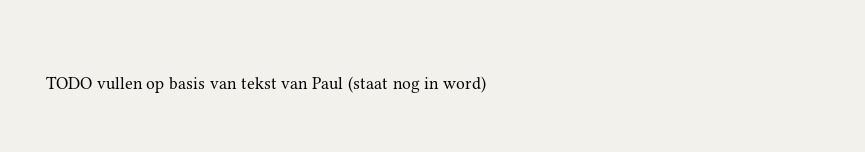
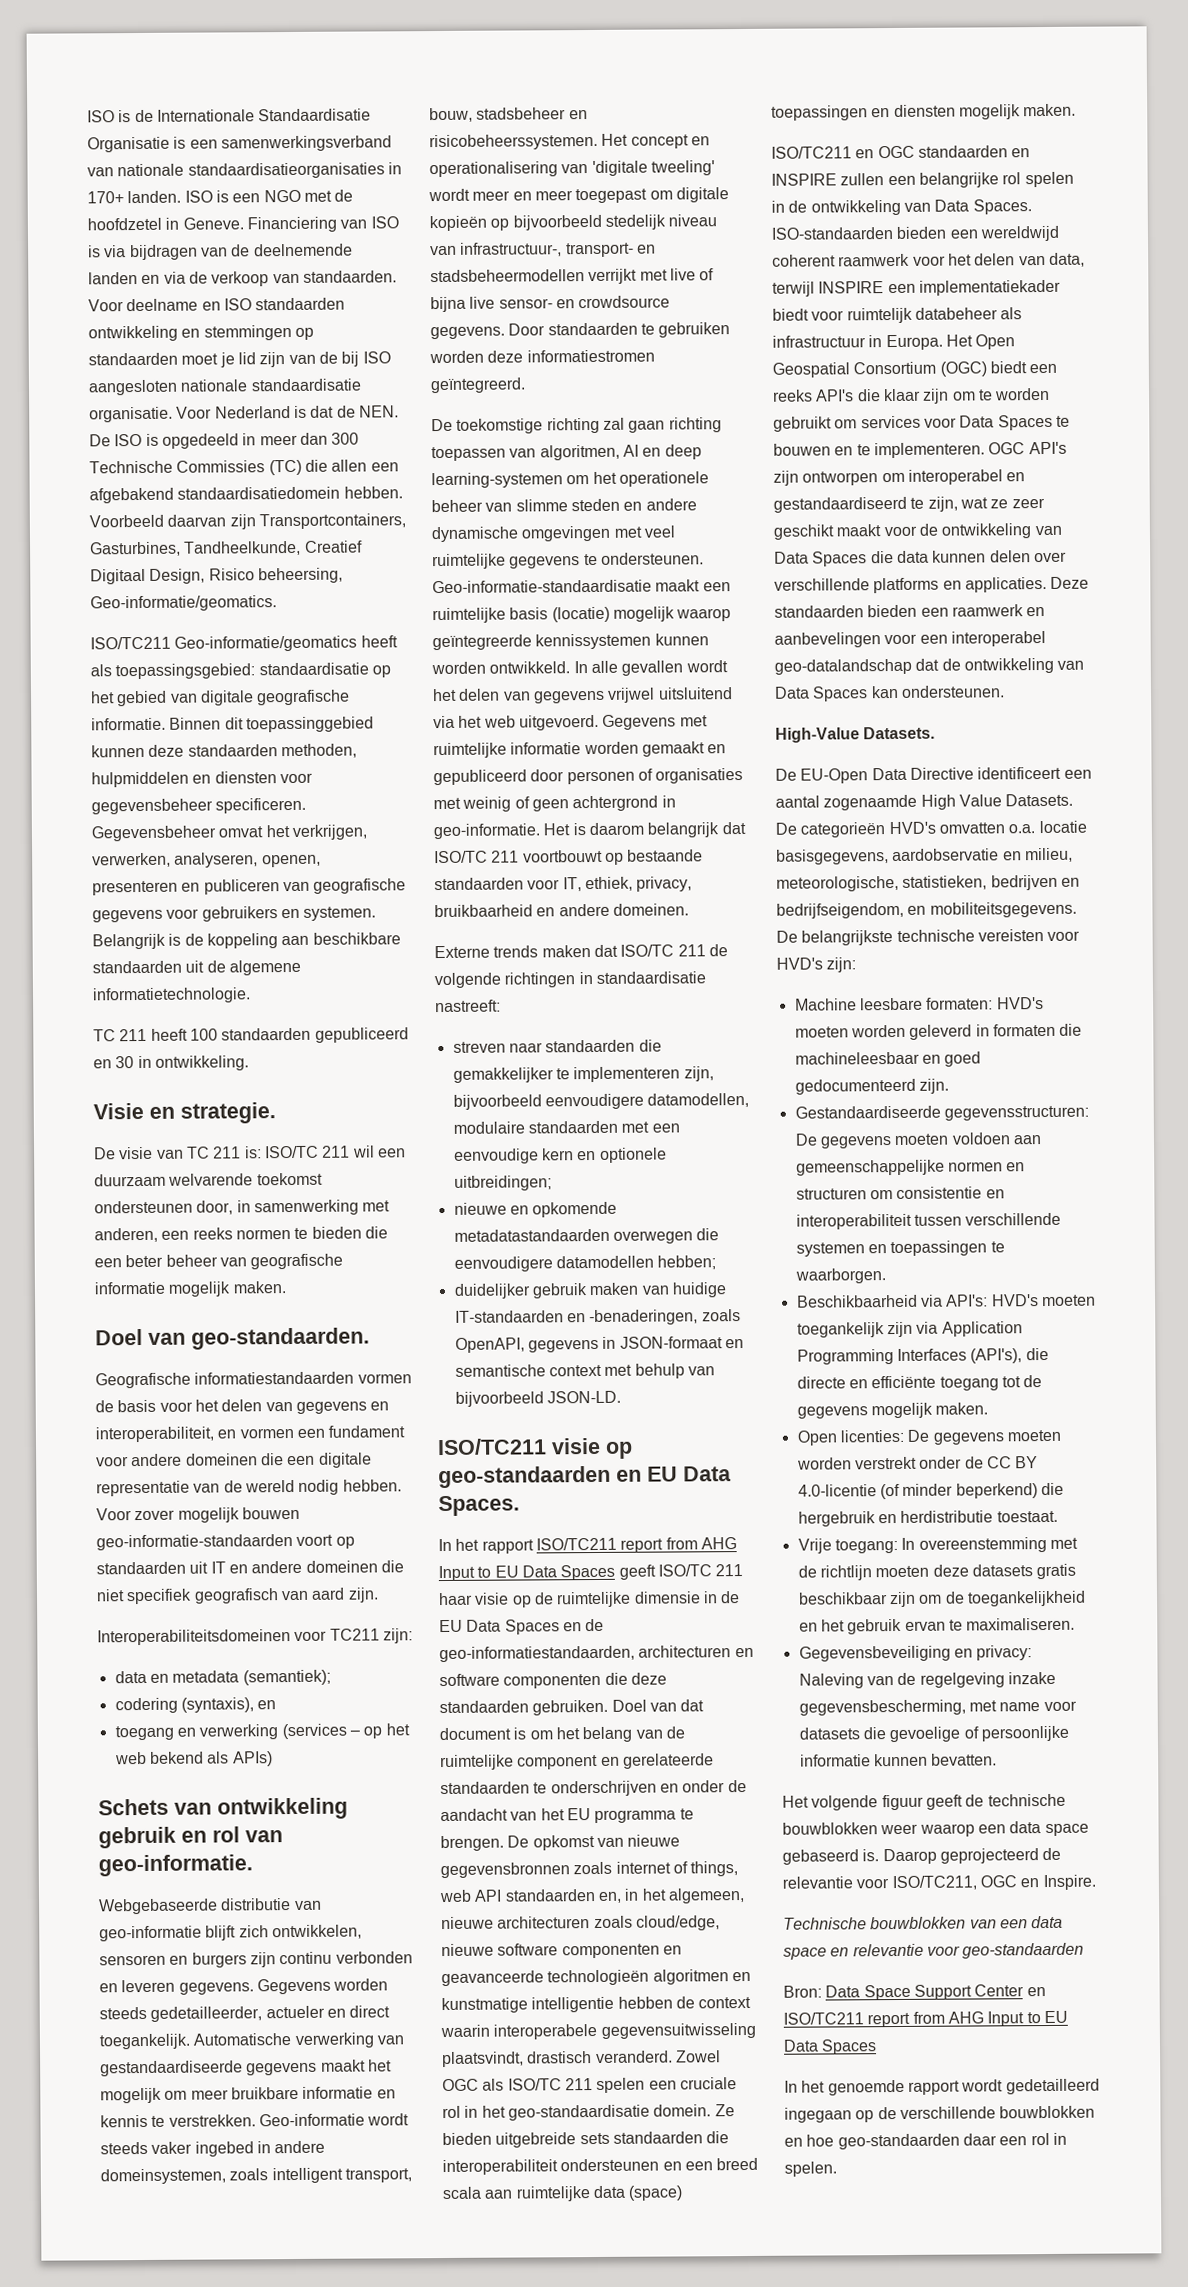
- TODO vullen op basis van tekst van Paul (staat nog in word)
+ ISO is de Internationale Standaardisatie Organisatie is een samenwerkingsverband van nationale standaardisatieorganisaties in 170+ landen. ISO is een NGO met de hoofdzetel in Geneve. Financiering van ISO is via bijdragen van de deelnemende landen en via de verkoop van standaarden. Voor deelname en ISO standaarden ontwikkeling en stemmingen op standaarden moet je lid zijn van de bij ISO aangesloten nationale standaardisatie organisatie. Voor Nederland is dat de NEN. De ISO is opgedeeld in meer dan 300 Technische Commissies (TC) die allen een afgebakend standaardisatiedomein hebben. Voorbeeld daarvan zijn Transportcontainers, Gasturbines, Tandheelkunde, Creatief Digitaal Design, Risico beheersing, Geo-informatie/geomatics.
+ ISO/TC211 Geo-informatie/geomatics heeft als toepassingsgebied: standaardisatie op het gebied van digitale geografische informatie. Binnen dit toepassinggebied kunnen deze standaarden methoden, hulpmiddelen en diensten voor gegevensbeheer specificeren. Gegevensbeheer omvat het verkrijgen, verwerken, analyseren, openen, presenteren en publiceren van geografische gegevens voor gebruikers en systemen. Belangrijk is de koppeling aan beschikbare standaarden uit de algemene informatietechnologie.
+ TC 211 heeft 100 standaarden gepubliceerd en 30 in ontwikkeling.
+ Visie en strategie.
+ De visie van TC 211 is: ISO/TC 211 wil een duurzaam welvarende toekomst ondersteunen door, in samenwerking met anderen, een reeks normen te bieden die een beter beheer van geografische informatie mogelijk maken.
+ Doel van geo-standaarden.
+ Geografische informatiestandaarden vormen de basis voor het delen van gegevens en interoperabiliteit, en vormen een fundament voor andere domeinen die een digitale representatie van de wereld nodig hebben. Voor zover mogelijk bouwen geo-informatie-standaarden voort op standaarden uit IT en andere domeinen die niet specifiek geografisch van aard zijn.
+ Interoperabiliteitsdomeinen voor TC211 zijn:
+ data en metadata (semantiek);
+ codering (syntaxis), en
+ toegang en verwerking (services – op het web bekend als APIs)
+ Schets van ontwikkeling gebruik en rol van geo-informatie.
+ Webgebaseerde distributie van geo-informatie blijft zich ontwikkelen, sensoren en burgers zijn continu verbonden en leveren gegevens. Gegevens worden steeds gedetailleerder, actueler en direct toegankelijk. Automatische verwerking van gestandaardiseerde gegevens maakt het mogelijk om meer bruikbare informatie en kennis te verstrekken. Geo-informatie wordt steeds vaker ingebed in andere domeinsystemen, zoals intelligent transport, bouw, stadsbeheer en risicobeheerssystemen. Het concept en operationalisering van 'digitale tweeling' wordt meer en meer toegepast om digitale kopieën op bijvoorbeeld stedelijk niveau van infrastructuur-, transport- en stadsbeheermodellen verrijkt met live of bijna live sensor- en crowdsource gegevens. Door standaarden te gebruiken worden deze informatiestromen geïntegreerd.
+ De toekomstige richting zal gaan richting toepassen van algoritmen, AI en deep learning-systemen om het operationele beheer van slimme steden en andere dynamische omgevingen met veel ruimtelijke gegevens te ondersteunen. Geo-informatie-standaardisatie maakt een ruimtelijke basis (locatie) mogelijk waarop geïntegreerde kennissystemen kunnen worden ontwikkeld. In alle gevallen wordt het delen van gegevens vrijwel uitsluitend via het web uitgevoerd. Gegevens met ruimtelijke informatie worden gemaakt en gepubliceerd door personen of organisaties met weinig of geen achtergrond in geo-informatie. Het is daarom belangrijk dat ISO/TC 211 voortbouwt op bestaande standaarden voor IT, ethiek, privacy, bruikbaarheid en andere domeinen.
+ Externe trends maken dat ISO/TC 211 de volgende richtingen in standaardisatie nastreeft:
+ streven naar standaarden die gemakkelijker te implementeren zijn, bijvoorbeeld eenvoudigere datamodellen, modulaire standaarden met een eenvoudige kern en optionele uitbreidingen;
+ nieuwe en opkomende metadatastandaarden overwegen die eenvoudigere datamodellen hebben;
+ duidelijker gebruik maken van huidige IT-standaarden en -benaderingen, zoals OpenAPI, gegevens in JSON-formaat en semantische context met behulp van bijvoorbeeld JSON-LD.
+ ISO/TC211 visie op geo-standaarden en EU Data Spaces.
+ In het rapport ISO/TC211 report from AHG Input to EU Data Spaces geeft ISO/TC 211 haar visie op de ruimtelijke dimensie in de EU Data Spaces en de geo-informatiestandaarden, architecturen en software componenten die deze standaarden gebruiken. Doel van dat document is om het belang van de ruimtelijke component en gerelateerde standaarden te onderschrijven en onder de aandacht van het EU programma te brengen. De opkomst van nieuwe gegevensbronnen zoals internet of things, web API standaarden en, in het algemeen, nieuwe architecturen zoals cloud/edge, nieuwe software componenten en geavanceerde technologieën algoritmen en kunstmatige intelligentie hebben de context waarin interoperabele gegevensuitwisseling plaatsvindt, drastisch veranderd. Zowel OGC als ISO/TC 211 spelen een cruciale rol in het geo-standaardisatie domein. Ze bieden uitgebreide sets standaarden die interoperabiliteit ondersteunen en een breed scala aan ruimtelijke data (space) toepassingen en diensten mogelijk maken.
+ ISO/TC211 en OGC standaarden en INSPIRE zullen een belangrijke rol spelen in de ontwikkeling van Data Spaces. ISO-standaarden bieden een wereldwijd coherent raamwerk voor het delen van data, terwijl INSPIRE een implementatiekader biedt voor ruimtelijk databeheer als infrastructuur in Europa. Het Open Geospatial Consortium (OGC) biedt een reeks API's die klaar zijn om te worden gebruikt om services voor Data Spaces te bouwen en te implementeren. OGC API's zijn ontworpen om interoperabel en gestandaardiseerd te zijn, wat ze zeer geschikt maakt voor de ontwikkeling van Data Spaces die data kunnen delen over verschillende platforms en applicaties. Deze standaarden bieden een raamwerk en aanbevelingen voor een interoperabel geo-datalandschap dat de ontwikkeling van Data Spaces kan ondersteunen.
+ High-Value Datasets.
+ De EU-Open Data Directive identificeert een aantal zogenaamde High Value Datasets. De categorieën HVD's omvatten o.a. locatie basisgegevens, aardobservatie en milieu, meteorologische, statistieken, bedrijven en bedrijfseigendom, en mobiliteitsgegevens. De belangrijkste technische vereisten voor HVD's zijn:
+ Machine leesbare formaten: HVD's moeten worden geleverd in formaten die machineleesbaar en goed gedocumenteerd zijn.
+ Gestandaardiseerde gegevensstructuren: De gegevens moeten voldoen aan gemeenschappelijke normen en structuren om consistentie en interoperabiliteit tussen verschillende systemen en toepassingen te waarborgen.
+ Beschikbaarheid via API's: HVD's moeten toegankelijk zijn via Application Programming Interfaces (API's), die directe en efficiënte toegang tot de gegevens mogelijk maken.
+ Open licenties: De gegevens moeten worden verstrekt onder de CC BY 4.0-licentie (of minder beperkend) die hergebruik en herdistributie toestaat.
+ Vrije toegang: In overeenstemming met de richtlijn moeten deze datasets gratis beschikbaar zijn om de toegankelijkheid en het gebruik ervan te maximaliseren.
+ Gegevensbeveiliging en privacy: Naleving van de regelgeving inzake gegevensbescherming, met name voor datasets die gevoelige of persoonlijke informatie kunnen bevatten.
+ Het volgende figuur geeft de technische bouwblokken weer waarop een data space gebaseerd is. Daarop geprojecteerd de relevantie voor ISO/TC211, OGC en Inspire.
+ Technische bouwblokken van een data space en relevantie voor geo-standaarden
+ Bron: Data Space Support Center en ISO/TC211 report from AHG Input to EU Data Spaces
+ In het genoemde rapport wordt gedetailleerd ingegaan op de verschillende bouwblokken en hoe geo-standaarden daar een rol in spelen.

